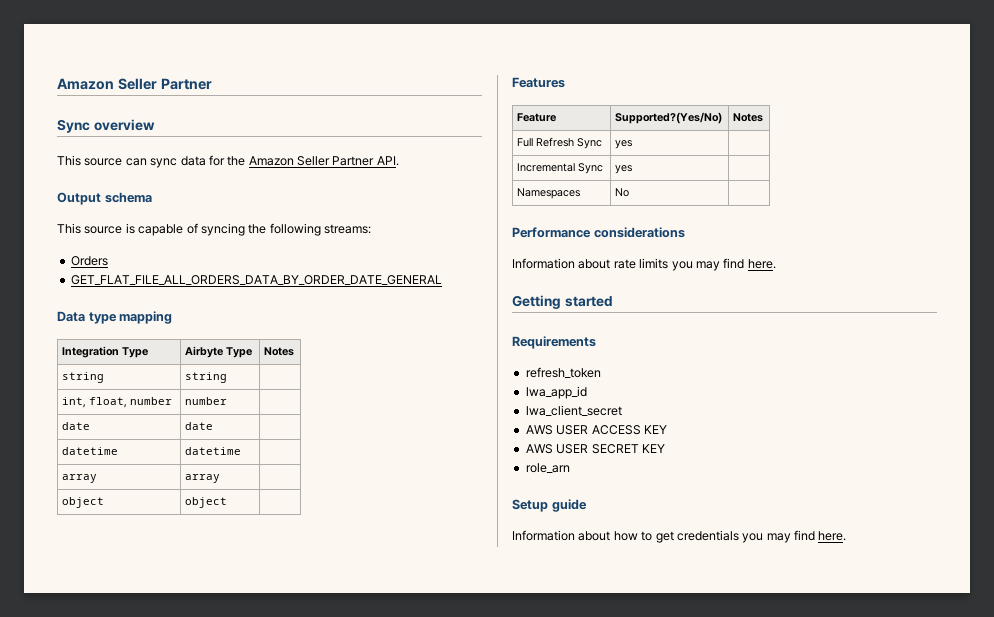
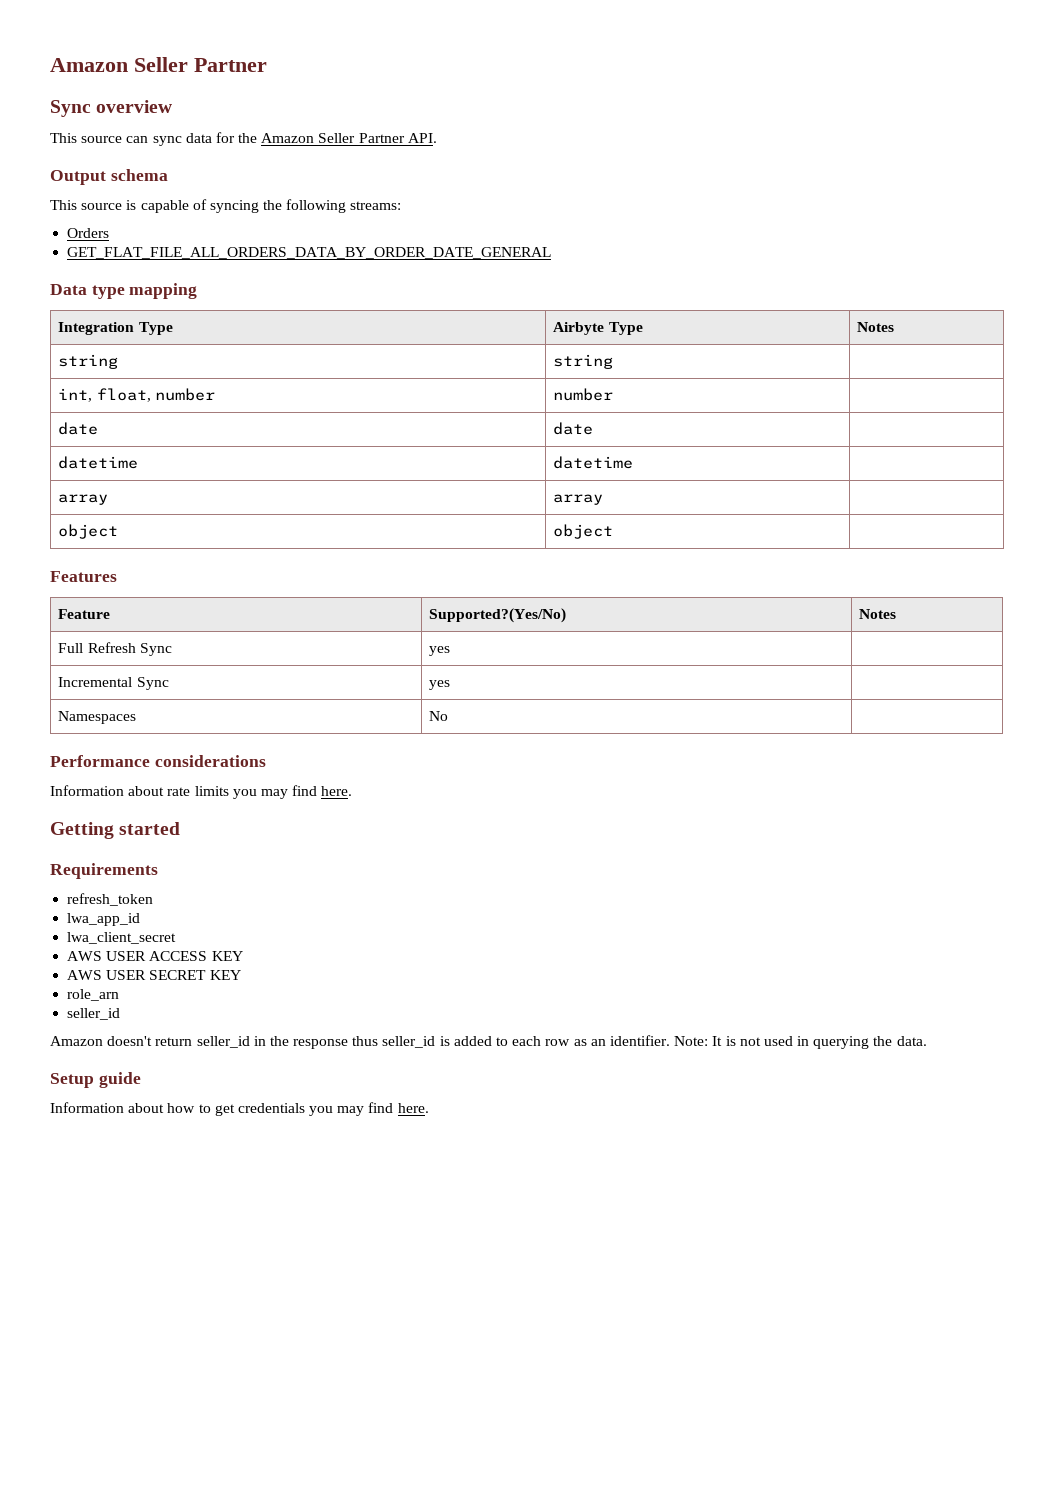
  role_arn
+ seller_id
+ Amazon doesn't return seller_id in the response thus seller_id is added to each row as an identifier. Note: It is not used in querying the data.

